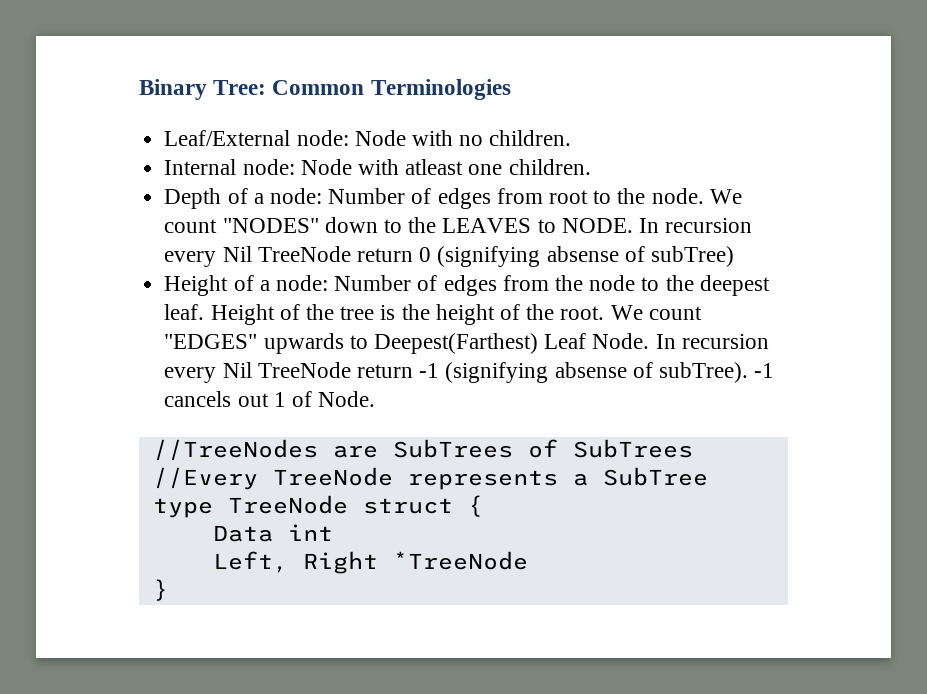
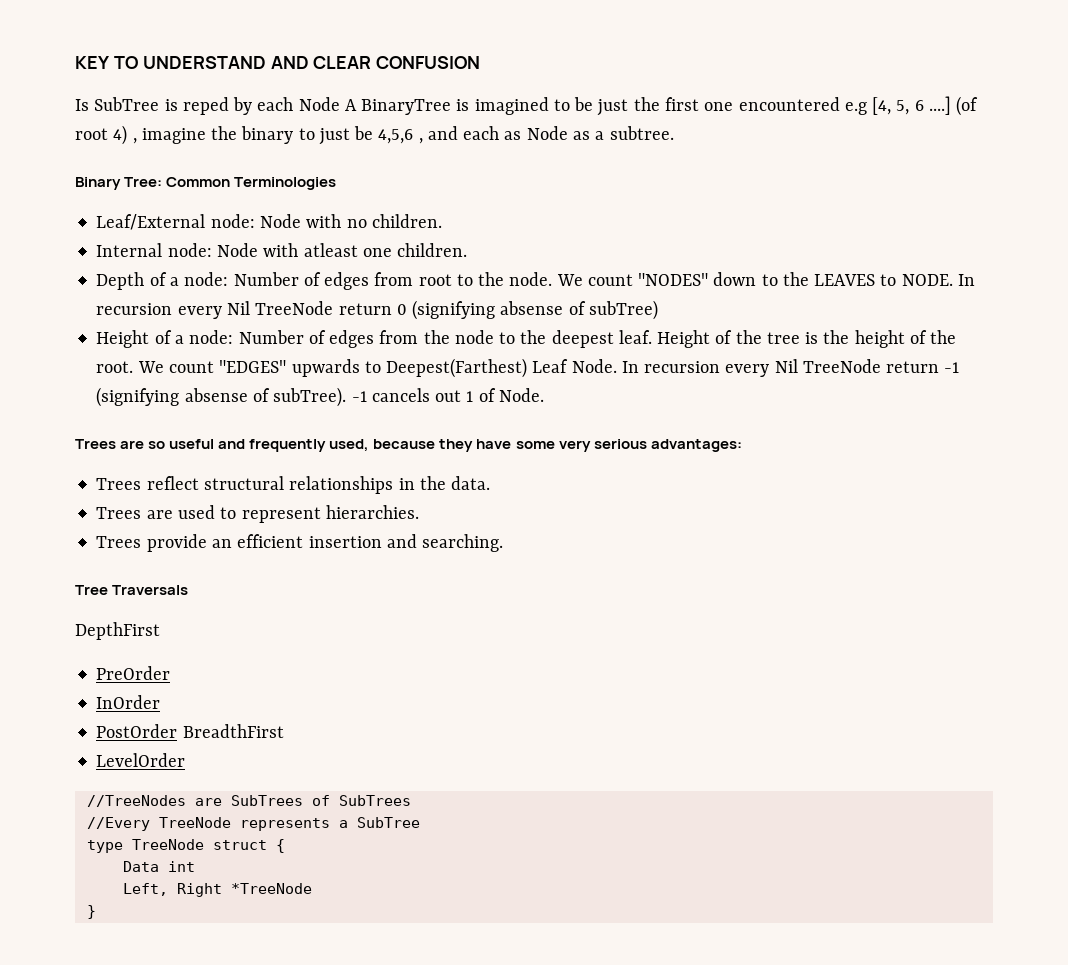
+ KEY TO UNDERSTAND AND CLEAR CONFUSION
+ Is SubTree is reped by each Node A BinaryTree is imagined to be just the first one encountered e.g [4, 5, 6 ....] (of root 4) , imagine the binary to just be 4,5,6 , and each as Node as a subtree.
+ Trees are so useful and frequently used, because they have some very serious advantages:
+ Trees reflect structural relationships in the data.
+ Trees are used to represent hierarchies.
+ Trees provide an efficient insertion and searching.
+ Tree Traversals
+ DepthFirst
+ PreOrder
+ InOrder
+ PostOrder BreadthFirst
+ LevelOrder

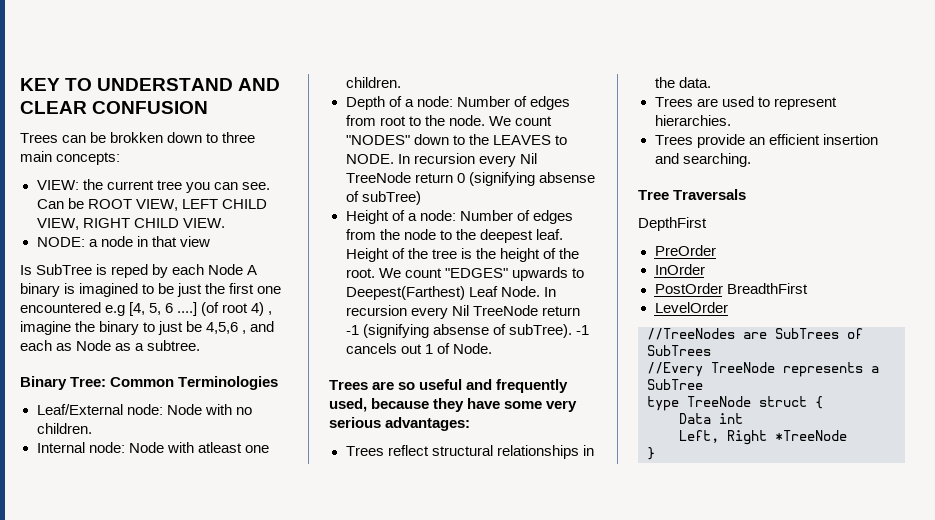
+ Trees can be brokken down to three main concepts:
+ VIEW: the current tree you can see. Can be ROOT VIEW, LEFT CHILD VIEW, RIGHT CHILD VIEW.
+ NODE: a node in that view
- Is SubTree is reped by each Node A BinaryTree is imagined to be just the first one encountered e.g [4, 5, 6 ....]
+ Is SubTree is reped by each Node A binary is imagined to be just the first one encountered e.g [4, 5, 6 ....]

